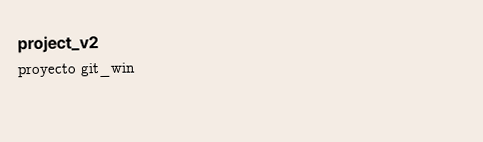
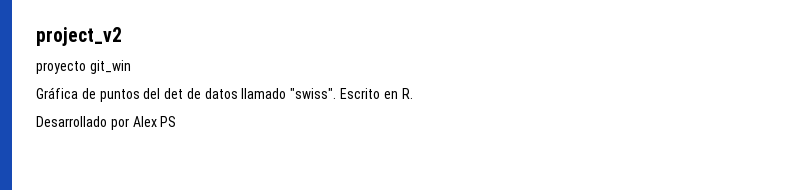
+ Gráfica de puntos del det de datos llamado "swiss". Escrito en R.
+ Desarrollado por Alex PS

